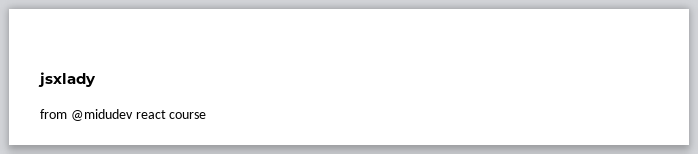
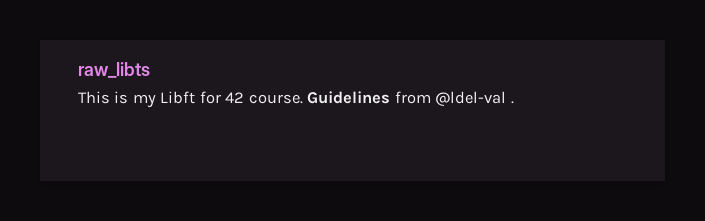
- jsxlady
- from @midudev react course
+ raw_libts
+ This is my Libft for 42 course. Guidelines from @ldel-val .

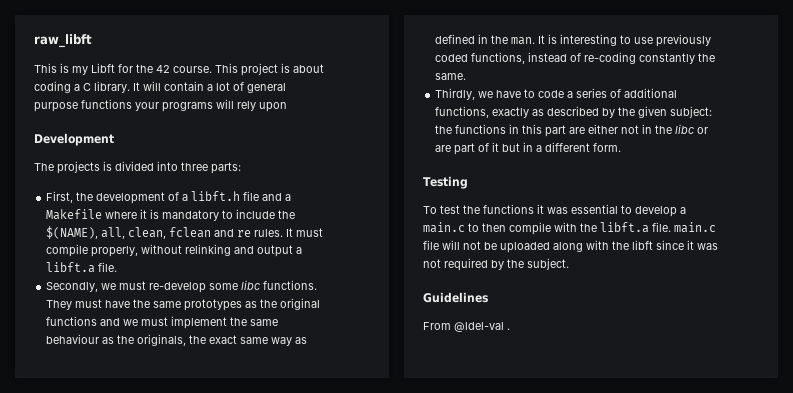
- raw_libts
+ raw_libft
- This is my Libft for 42 course. Guidelines from @ldel-val .
+ This is my Libft for the 42 course. This project is about coding a C library. It will contain a lot of general purpose functions your programs will rely upon
+ Development
+ The projects is divided into three parts:
+ First, the development of a libft.h file and a Makefile where it is mandatory to include the $(NAME), all, clean, fclean and re rules. It must compile properly, without relinking and output a libft.a file.
+ Secondly, we must re-develop some libc functions. They must have the same prototypes as the original functions and we must implement the same behaviour as the originals, the exact same way as defined in the man. It is interesting to use previously coded functions, instead of re-coding constantly the same.
+ Thirdly, we have to code a series of additional functions, exactly as described by the given subject: the functions in this part are either not in the libc or are part of it but in a different form.
+ Testing
+ To test the functions it was essential to develop a main.c to then compile with the libft.a file. main.c file will not be uploaded along with the libft since it was not required by the subject.
+ Guidelines
+ From @ldel-val .

